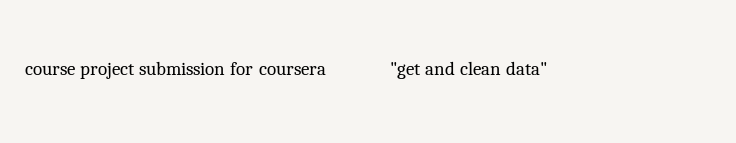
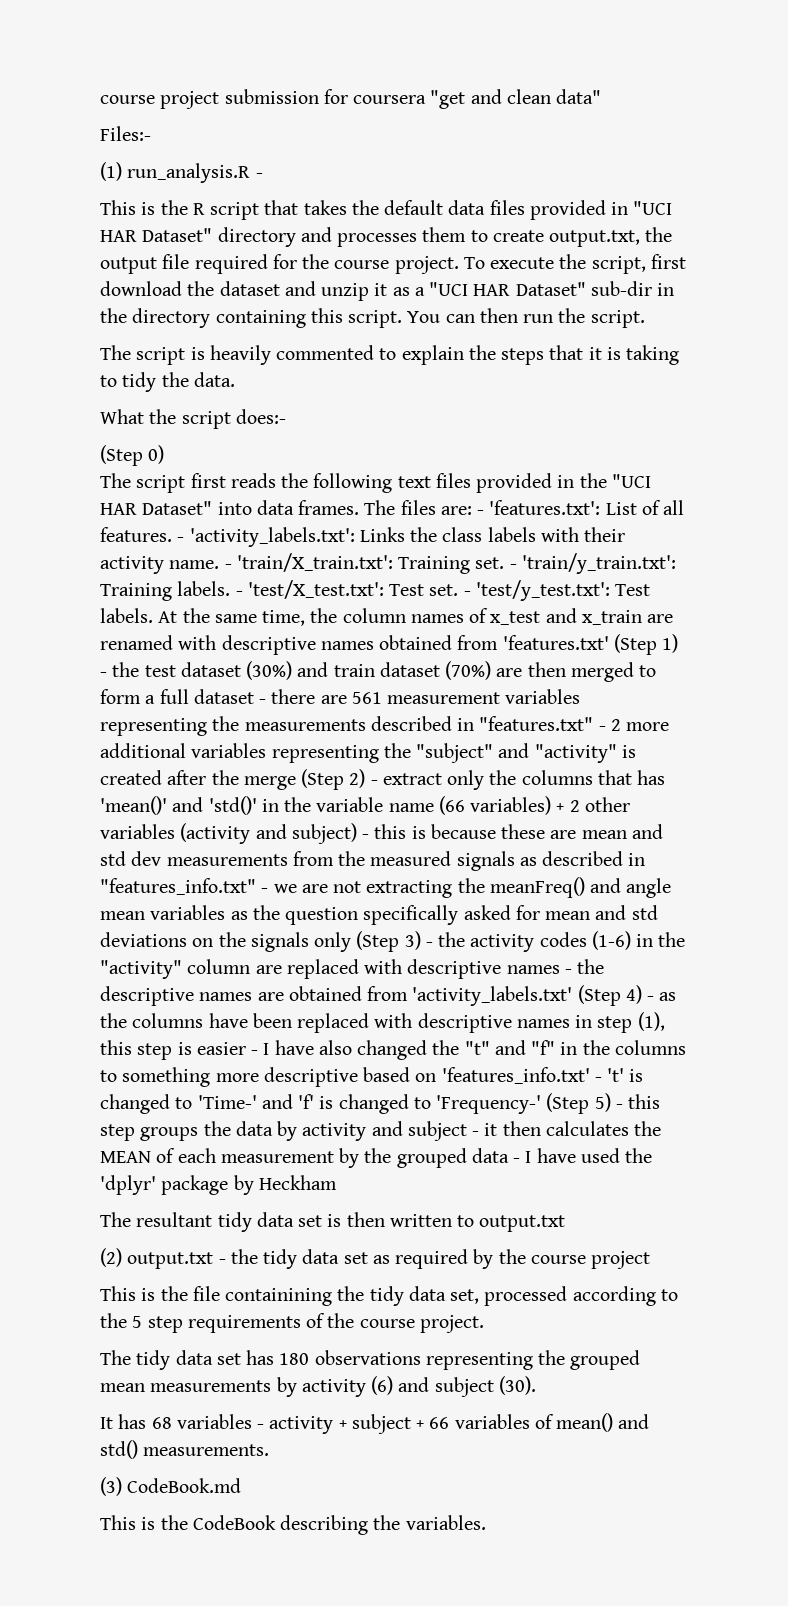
+ Files:-
+ (1) run_analysis.R -
+ This is the R script that takes the default data files provided in "UCI HAR Dataset" directory and processes them to create output.txt, the output file required for the course project. To execute the script, first download the dataset and unzip it as a "UCI HAR Dataset" sub-dir in the directory containing this script. You can then run the script.
+ The script is heavily commented to explain the steps that it is taking to tidy the data.
+ What the script does:-
+ (Step 0)
+ The script first reads the following text files provided in the "UCI HAR Dataset" into data frames. The files are: - 'features.txt': List of all features. - 'activity_labels.txt': Links the class labels with their activity name. - 'train/X_train.txt': Training set. - 'train/y_train.txt': Training labels. - 'test/X_test.txt': Test set. - 'test/y_test.txt': Test labels. At the same time, the column names of x_test and x_train are renamed with descriptive names obtained from 'features.txt' (Step 1) - the test dataset (30%) and train dataset (70%) are then merged to form a full dataset - there are 561 measurement variables representing the measurements described in "features.txt" - 2 more additional variables representing the "subject" and "activity" is created after the merge (Step 2) - extract only the columns that has 'mean()' and 'std()' in the variable name (66 variables) + 2 other variables (activity and subject) - this is because these are mean and std dev measurements from the measured signals as described in "features_info.txt" - we are not extracting the meanFreq() and angle mean variables as the question specifically asked for mean and std deviations on the signals only (Step 3) - the activity codes (1-6) in the "activity" column are replaced with descriptive names - the descriptive names are obtained from 'activity_labels.txt' (Step 4) - as the columns have been replaced with descriptive names in step (1), this step is easier - I have also changed the "t" and "f" in the columns to something more descriptive based on 'features_info.txt' - 't' is changed to 'Time-' and 'f' is changed to 'Frequency-' (Step 5) - this step groups the data by activity and subject - it then calculates the MEAN of each measurement by the grouped data - I have used the 'dplyr' package by Heckham
+ The resultant tidy data set is then written to output.txt
+ (2) output.txt - the tidy data set as required by the course project
+ This is the file containining the tidy data set, processed according to the 5 step requirements of the course project.
+ The tidy data set has 180 observations representing the grouped mean measurements by activity (6) and subject (30).
+ It has 68 variables - activity + subject + 66 variables of mean() and std() measurements.
+ (3) CodeBook.md
+ This is the CodeBook describing the variables.

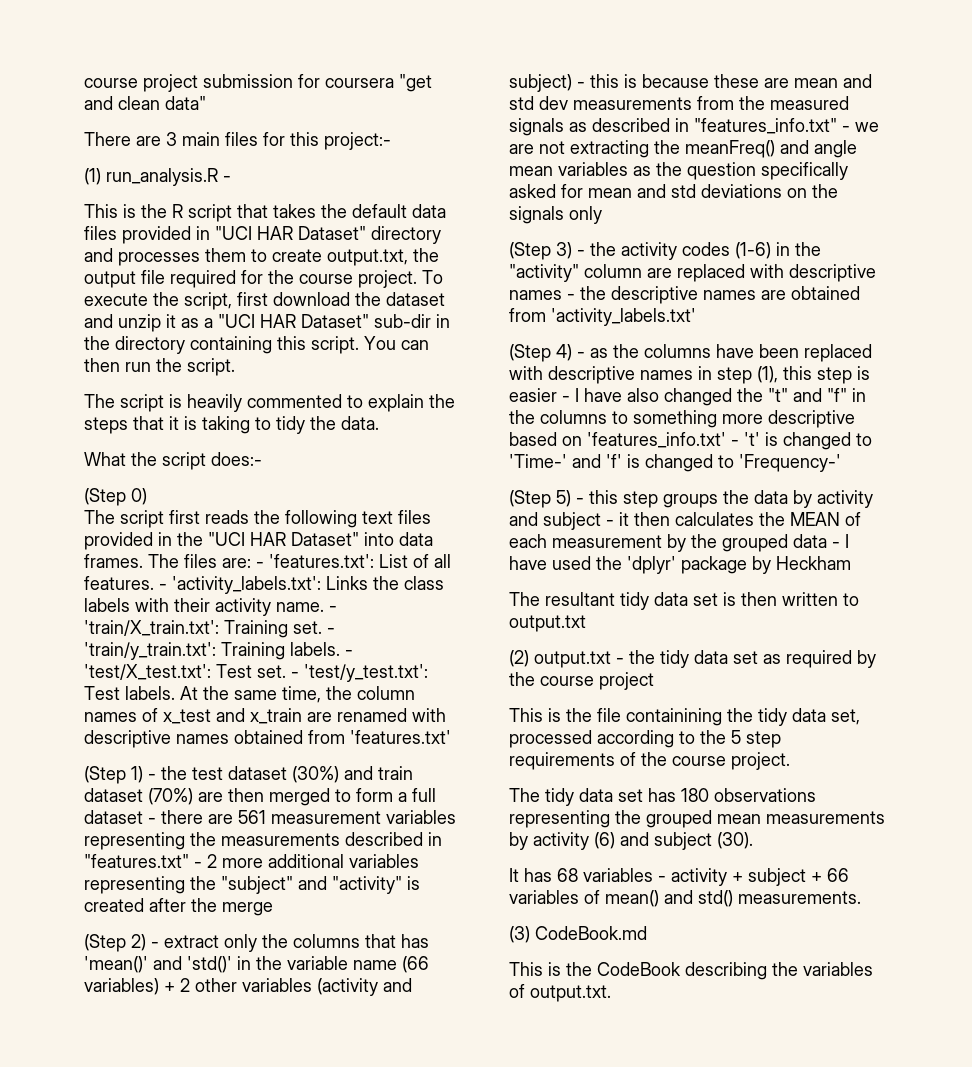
- Files:-
+ There are 3 main files for this project:-
- At the same time, the column names of x_test and x_train are renamed with descriptive names obtained from 'features.txt' (Step 1) - the test dataset (30%) and train dataset (70%) are then merged to form a full dataset - there are 561 measurement variables representing the measurements described in "features.txt" - 2 more additional variables representing the "subject" and "activity" is created after the merge (Step 2) - extract only the columns that has 'mean()' and 'std()' in the variable name (66 variables) + 2 other variables (activity and subject) - this is because these are mean and std dev measurements from the measured signals as described in "features_info.txt" - we are not extracting the meanFreq() and angle mean variables as the question specifically asked for mean and std deviations on the signals only (Step 3) - the activity codes (1-6) in the "activity" column are replaced with descriptive names - the descriptive names are obtained from 'activity_labels.txt' (Step 4) - as the columns have been replaced with descriptive names in step (1), this step is easier - I have also changed the "t" and "f" in the columns to something more descriptive based on 'features_info.txt' - 't' is changed to 'Time-' and 'f' is changed to 'Frequency-' (Step 5) - this step groups the data by activity and subject - it then calculates the MEAN of each measurement by the grouped data - I have used the 'dplyr' package by Heckham
+ At the same time, the column names of x_test and x_train are renamed with descriptive names obtained from 'features.txt'
+ (Step 1) - the test dataset (30%) and train dataset (70%) are then merged to form a full dataset - there are 561 measurement variables representing the measurements described in "features.txt" - 2 more additional variables representing the "subject" and "activity" is created after the merge
+ (Step 2) - extract only the columns that has 'mean()' and 'std()' in the variable name (66 variables) + 2 other variables (activity and subject) - this is because these are mean and std dev measurements from the measured signals as described in "features_info.txt" - we are not extracting the meanFreq() and angle mean variables as the question specifically asked for mean and std deviations on the signals only
+ (Step 3) - the activity codes (1-6) in the "activity" column are replaced with descriptive names - the descriptive names are obtained from 'activity_labels.txt'
+ (Step 4) - as the columns have been replaced with descriptive names in step (1), this step is easier - I have also changed the "t" and "f" in the columns to something more descriptive based on 'features_info.txt' - 't' is changed to 'Time-' and 'f' is changed to 'Frequency-'
+ (Step 5) - this step groups the data by activity and subject - it then calculates the MEAN of each measurement by the grouped data - I have used the 'dplyr' package by Heckham
- This is the CodeBook describing the variables.
+ This is the CodeBook describing the variables of output.txt.

